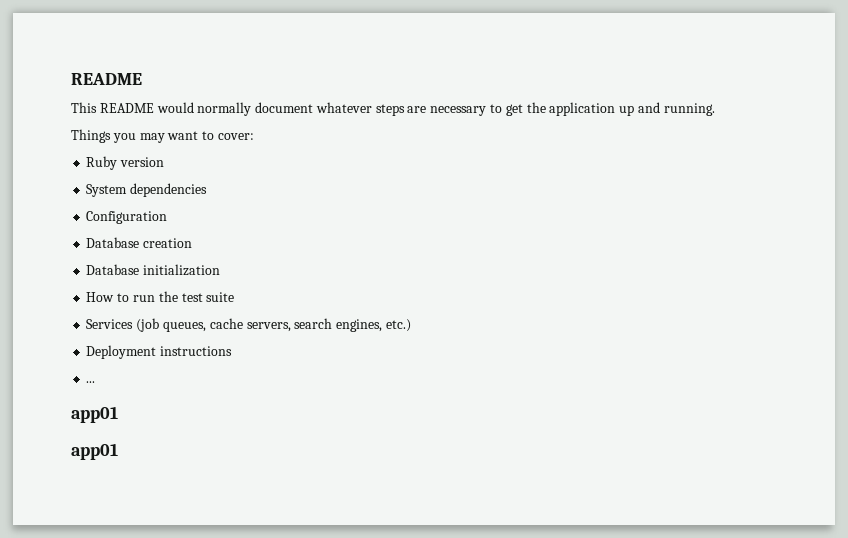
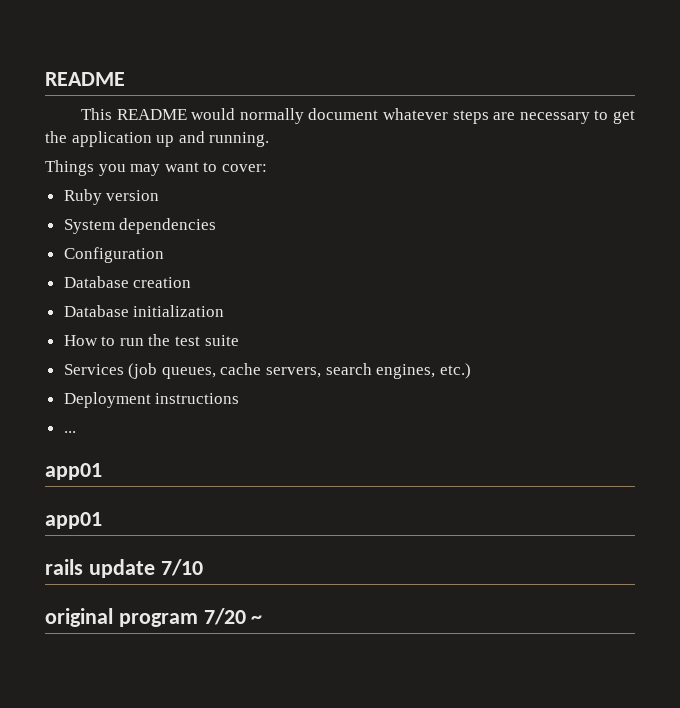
+ rails update 7/10
+ original program 7/20 ~

